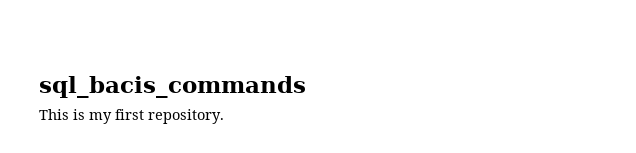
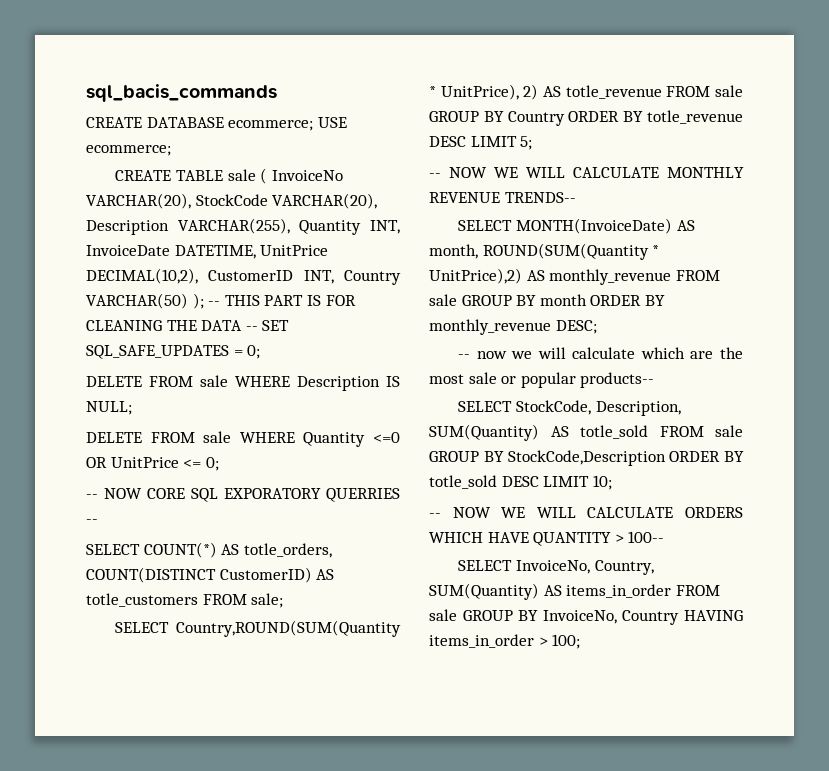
- This is my first repository.
+ CREATE DATABASE ecommerce; USE ecommerce;
+ CREATE TABLE sale ( InvoiceNo VARCHAR(20), StockCode VARCHAR(20), Description VARCHAR(255), Quantity INT, InvoiceDate DATETIME, UnitPrice DECIMAL(10,2), CustomerID INT, Country VARCHAR(50) ); -- THIS PART IS FOR CLEANING THE DATA -- SET SQL_SAFE_UPDATES = 0;
+ DELETE FROM sale WHERE Description IS NULL;
+ DELETE FROM sale WHERE Quantity <=0 OR UnitPrice <= 0;
+ -- NOW CORE SQL EXPORATORY QUERRIES --
+ SELECT COUNT(*) AS totle_orders, COUNT(DISTINCT CustomerID) AS totle_customers FROM sale;
+ SELECT Country,ROUND(SUM(Quantity * UnitPrice), 2) AS totle_revenue FROM sale GROUP BY Country ORDER BY totle_revenue DESC LIMIT 5;
+ -- NOW WE WILL CALCULATE MONTHLY REVENUE TRENDS--
+ SELECT MONTH(InvoiceDate) AS month, ROUND(SUM(Quantity * UnitPrice),2) AS monthly_revenue FROM sale GROUP BY month ORDER BY monthly_revenue DESC;
+ -- now we will calculate which are the most sale or popular products--
+ SELECT StockCode, Description, SUM(Quantity) AS totle_sold FROM sale GROUP BY StockCode,Description ORDER BY totle_sold DESC LIMIT 10;
+ -- NOW WE WILL CALCULATE ORDERS WHICH HAVE QUANTITY > 100--
+ SELECT InvoiceNo, Country, SUM(Quantity) AS items_in_order FROM sale GROUP BY InvoiceNo, Country HAVING items_in_order > 100;

